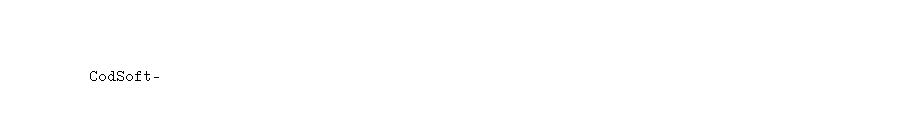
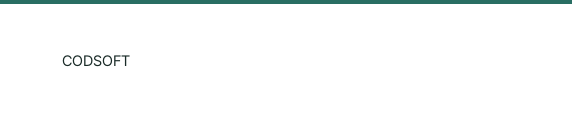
- CodSoft-
+ CODSOFT

